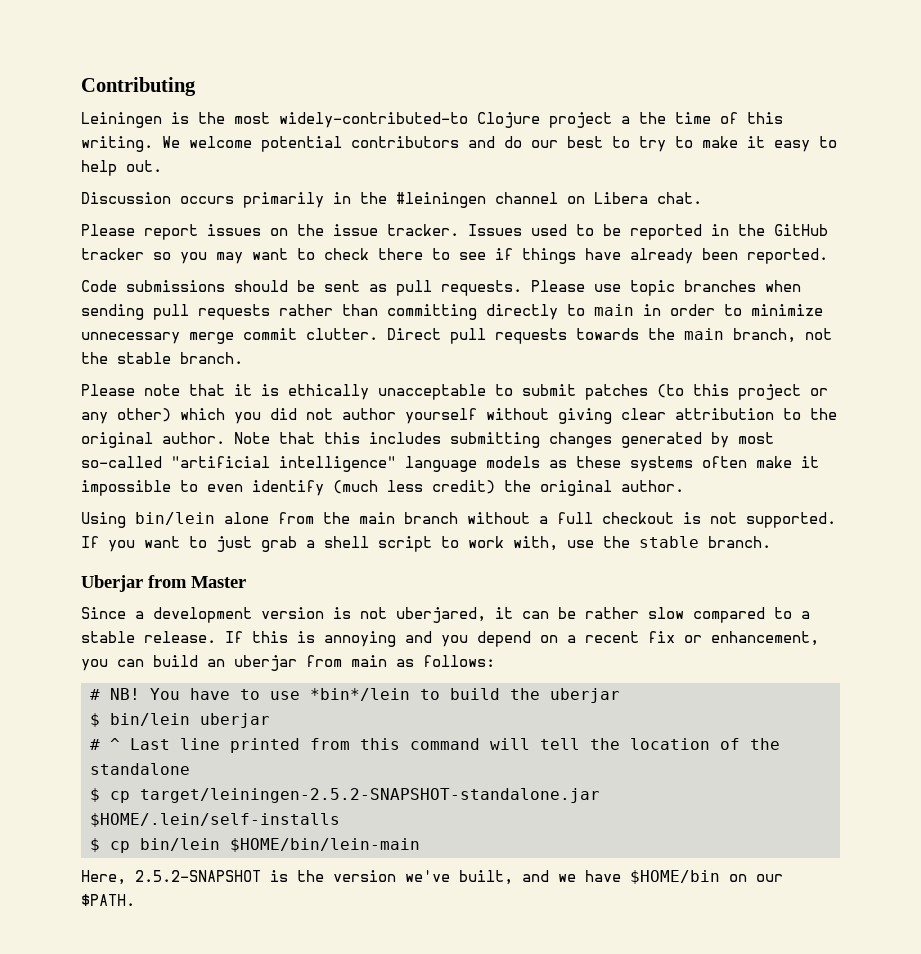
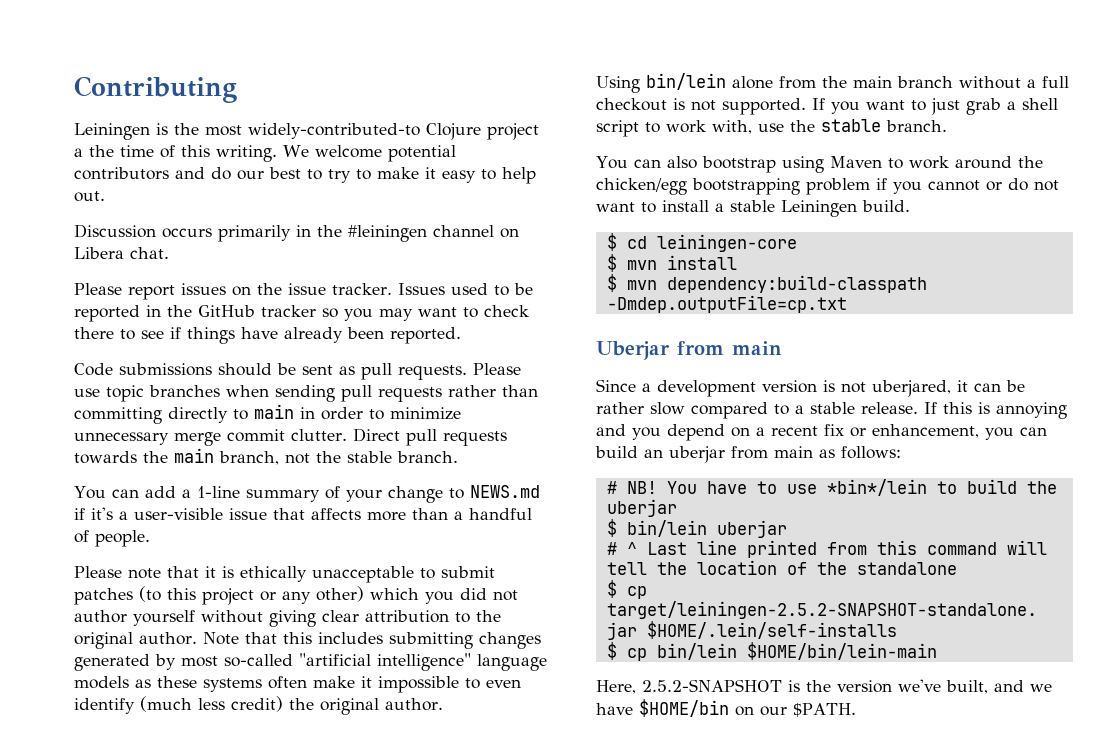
+ You can add a 1-line summary of your change to NEWS.md if it's a user-visible issue that affects more than a handful of people.
+ You can also bootstrap using Maven to work around the chicken/egg bootstrapping problem if you cannot or do not want to install a stable Leiningen build.
+ $ cd leiningen-core
+ $ mvn install
+ $ mvn dependency:build-classpath -Dmdep.outputFile=cp.txt
- Uberjar from Master
+ Uberjar from main

